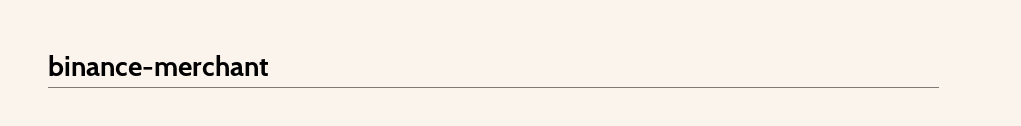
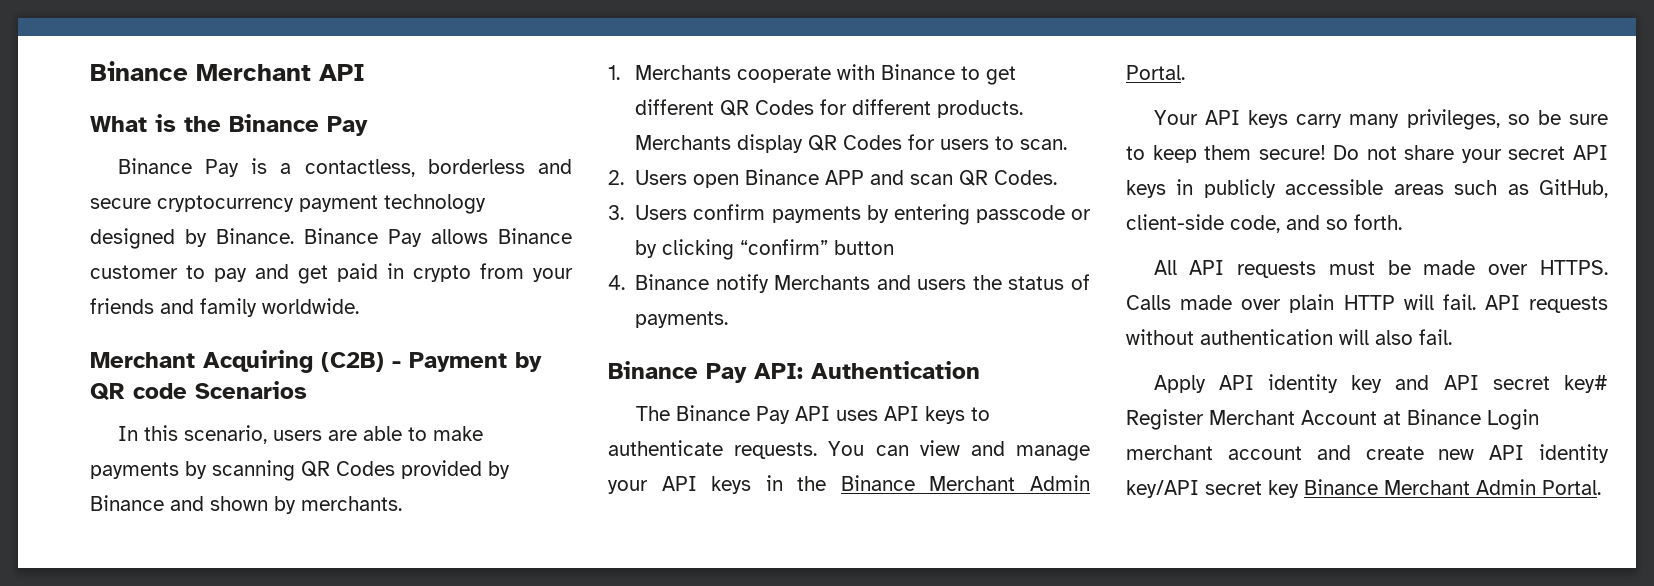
- binance-merchant
+ Binance Merchant API
+ What is the Binance Pay
+ Binance Pay is a contactless, borderless and secure cryptocurrency payment technology designed by Binance. Binance Pay allows Binance customer to pay and get paid in crypto from your friends and family worldwide.
+ Merchant Acquiring (C2B) - Payment by QR code Scenarios
+ In this scenario, users are able to make payments by scanning QR Codes provided by Binance and shown by merchants.
+ 1. Merchants cooperate with Binance to get different QR Codes for different products. Merchants display QR Codes for users to scan.
+ 2. Users open Binance APP and scan QR Codes.
+ 3. Users confirm payments by entering passcode or by clicking “confirm” button
+ 4. Binance notify Merchants and users the status of payments.
+ Binance Pay API: Authentication
+ The Binance Pay API uses API keys to authenticate requests. You can view and manage your API keys in the Binance Merchant Admin Portal.
+ Your API keys carry many privileges, so be sure to keep them secure! Do not share your secret API keys in publicly accessible areas such as GitHub, client-side code, and so forth.
+ All API requests must be made over HTTPS. Calls made over plain HTTP will fail. API requests without authentication will also fail.
+ Apply API identity key and API secret key# Register Merchant Account at Binance Login merchant account and create new API identity key/API secret key Binance Merchant Admin Portal.

